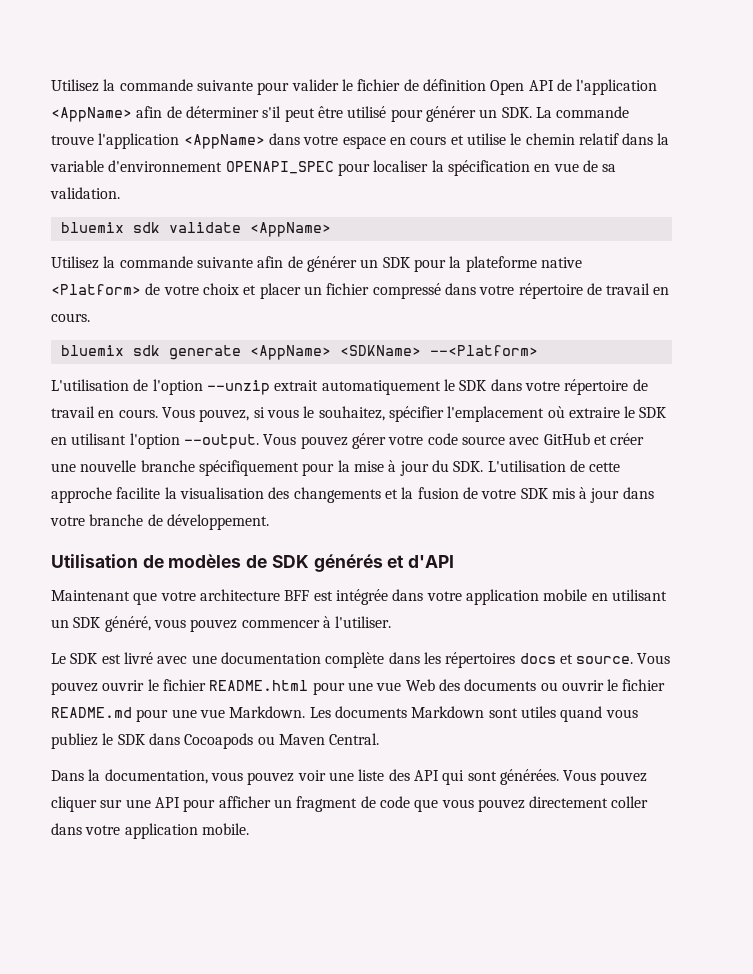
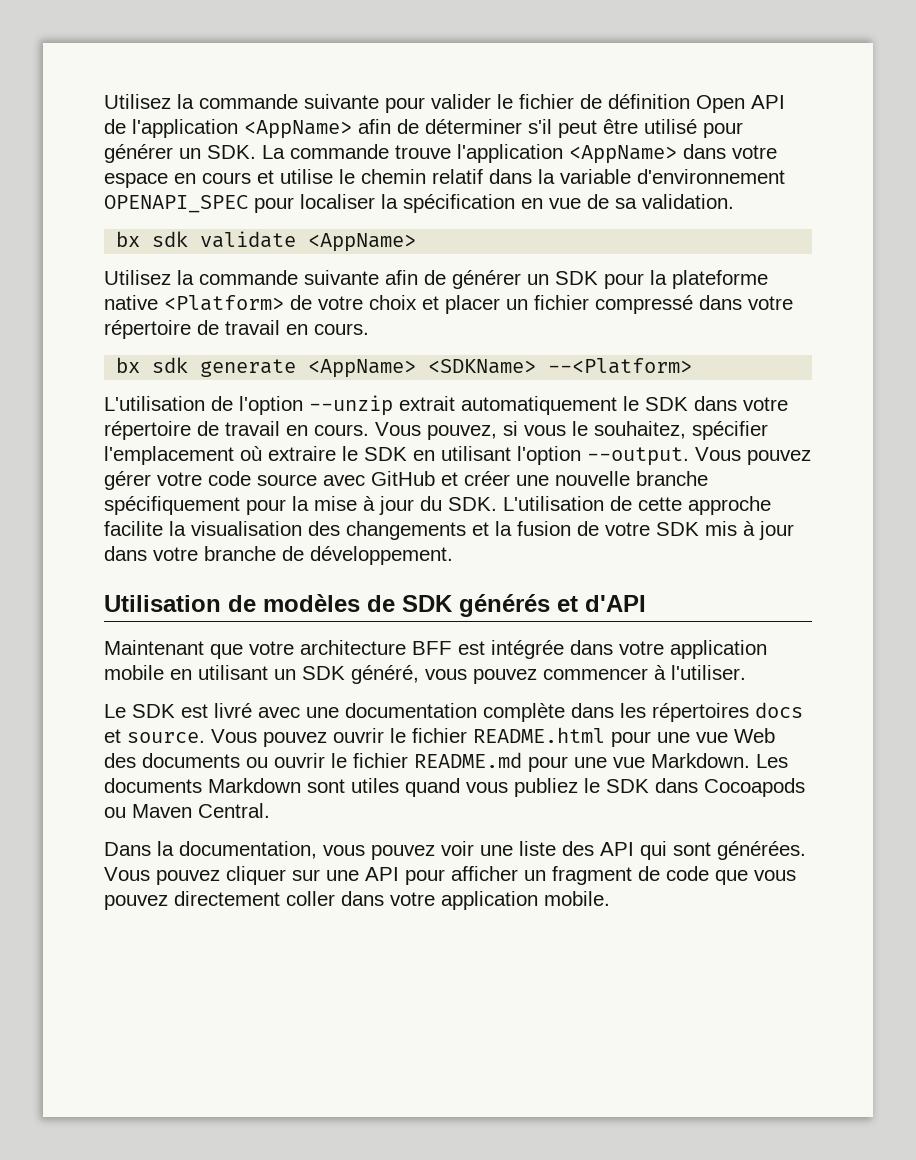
- bluemix sdk validate <AppName>
+ bx sdk validate <AppName>
- bluemix sdk generate <AppName> <SDKName> --<Platform>
+ bx sdk generate <AppName> <SDKName> --<Platform>

